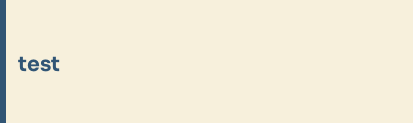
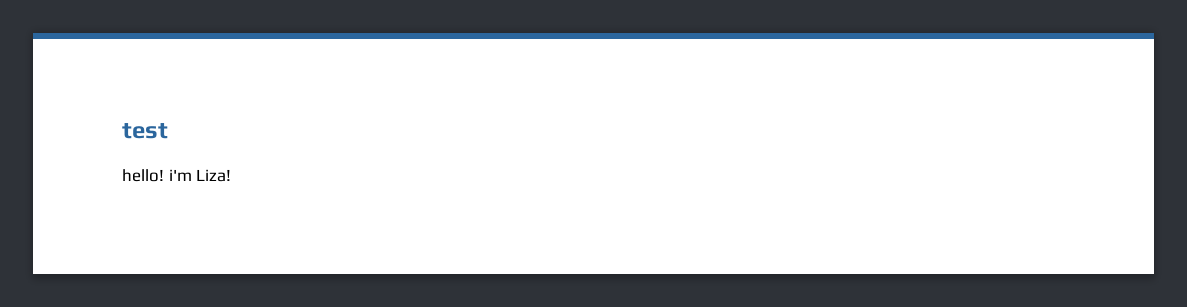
+ hello! i'm Liza!

